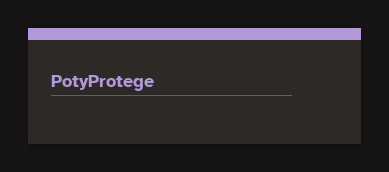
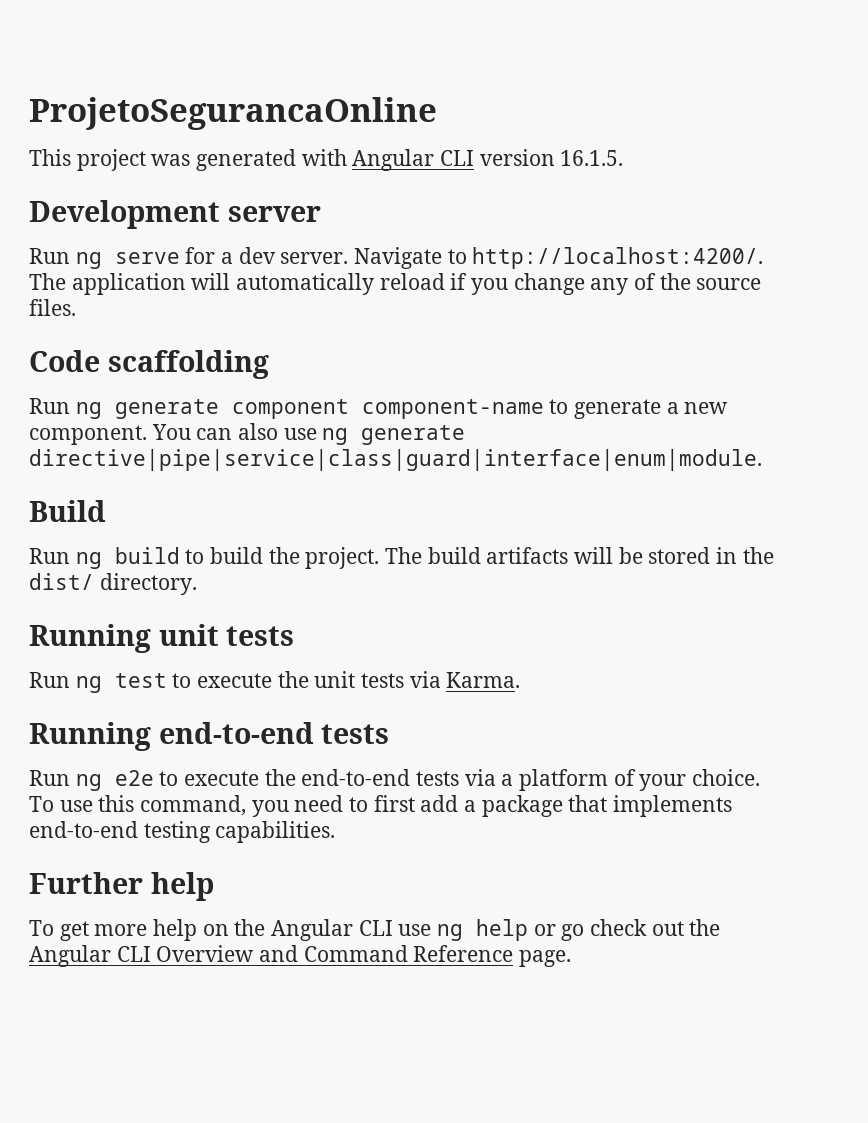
- PotyProtege
+ ProjetoSegurancaOnline
+ This project was generated with Angular CLI version 16.1.5.
+ Development server
+ Run ng serve for a dev server. Navigate to http://localhost:4200/. The application will automatically reload if you change any of the source files.
+ Code scaffolding
+ Run ng generate component component-name to generate a new component. You can also use ng generate directive|pipe|service|class|guard|interface|enum|module.
+ Build
+ Run ng build to build the project. The build artifacts will be stored in the dist/ directory.
+ Running unit tests
+ Run ng test to execute the unit tests via Karma.
+ Running end-to-end tests
+ Run ng e2e to execute the end-to-end tests via a platform of your choice. To use this command, you need to first add a package that implements end-to-end testing capabilities.
+ Further help
+ To get more help on the Angular CLI use ng help or go check out the Angular CLI Overview and Command Reference page.

